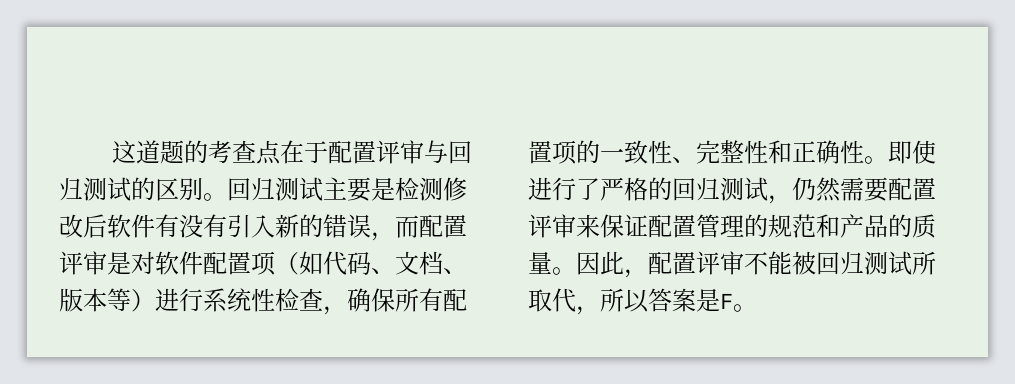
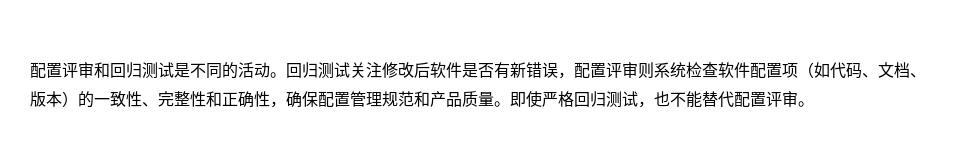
- 这道题的考查点在于配置评审与回归测试的区别。回归测试主要是检测修改后软件有没有引入新的错误，而配置评审是对软件配置项（如代码、文档、版本等）进行系统性检查，确保所有配置项的一致性、完整性和正确性。即使进行了严格的回归测试，仍然需要配置评审来保证配置管理的规范和产品的质量。因此，配置评审不能被回归测试所取代，所以答案是F。
+ 配置评审和回归测试是不同的活动。回归测试关注修改后软件是否有新错误，配置评审则系统检查软件配置项（如代码、文档、版本）的一致性、完整性和正确性，确保配置管理规范和产品质量。即使严格回归测试，也不能替代配置评审。

